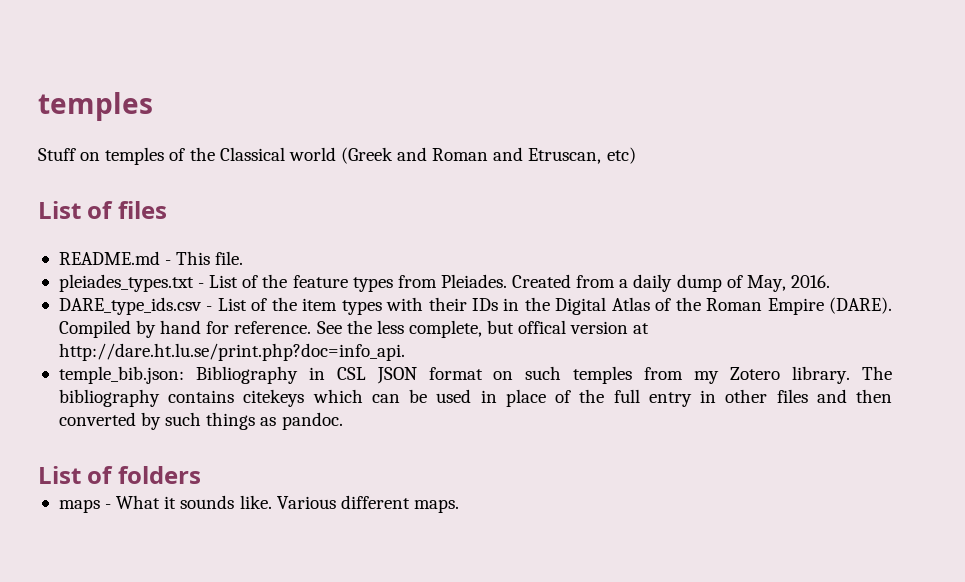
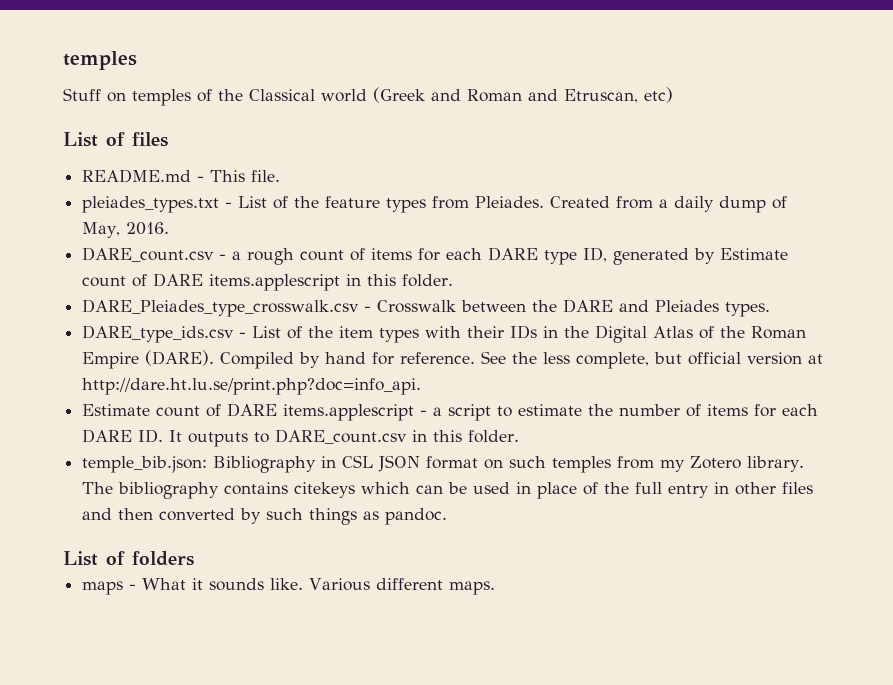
+ DARE_count.csv - a rough count of items for each DARE type ID, generated by Estimate count of DARE items.applescript in this folder.
+ DARE_Pleiades_type_crosswalk.csv - Crosswalk between the DARE and Pleiades types.
- See the less complete, but offical version at http://dare.ht.lu.se/print.php?doc=info_api.
+ See the less complete, but official version at http://dare.ht.lu.se/print.php?doc=info_api.
+ Estimate count of DARE items.applescript - a script to estimate the number of items for each DARE ID. It outputs to DARE_count.csv in this folder.

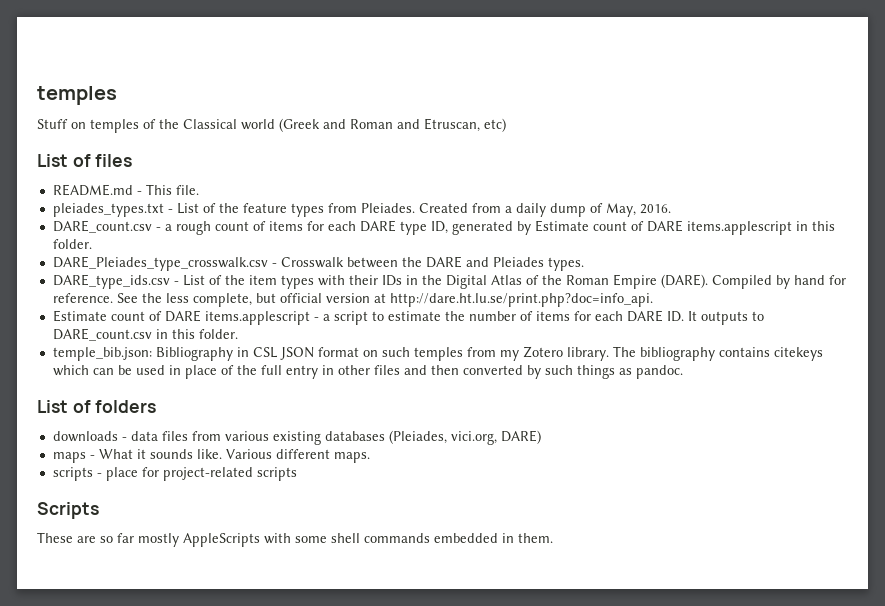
+ downloads - data files from various existing databases (Pleiades, vici.org, DARE)
+ scripts - place for project-related scripts
+ Scripts
+ These are so far mostly AppleScripts with some shell commands embedded in them.

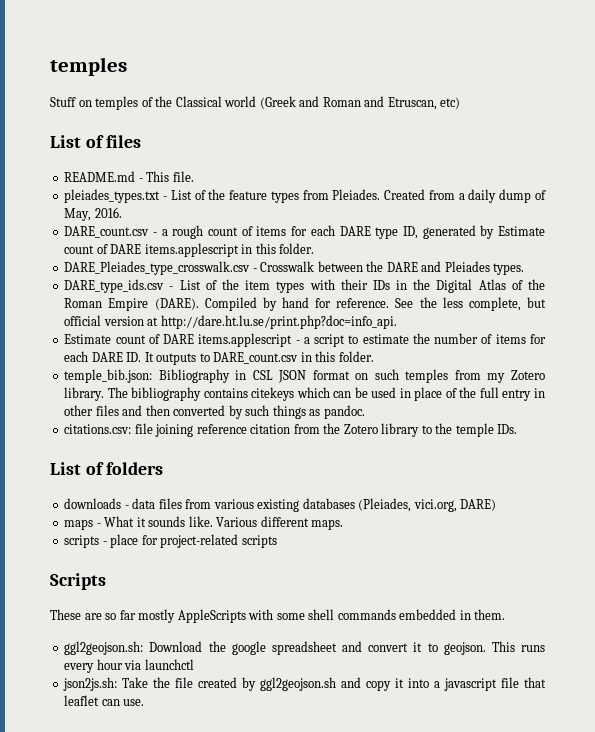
+ citations.csv: file joining reference citation from the Zotero library to the temple IDs.
+ ggl2geojson.sh: Download the google spreadsheet and convert it to geojson. This runs every hour via launchctl
+ json2js.sh: Take the file created by ggl2geojson.sh and copy it into a javascript file that leaflet can use.

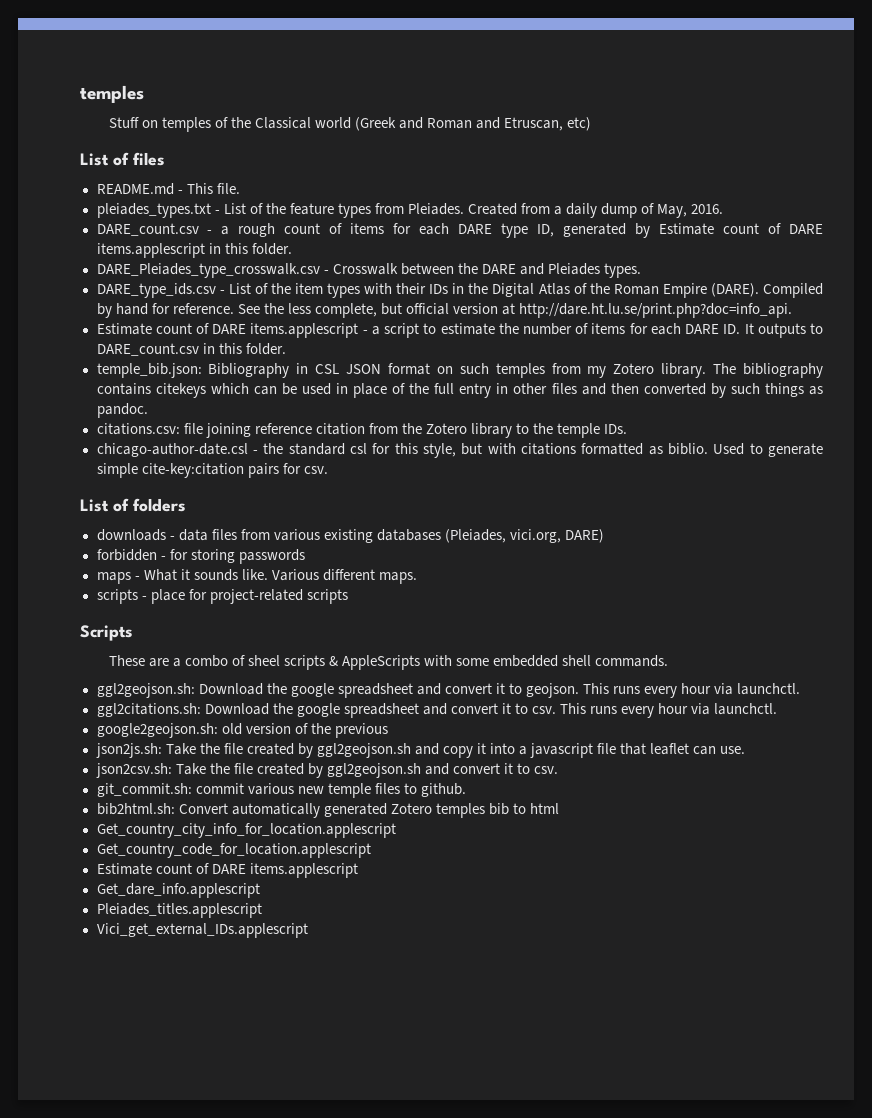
+ chicago-author-date.csl - the standard csl for this style, but with citations formatted as biblio. Used to generate simple cite-key:citation pairs for csv.
+ forbidden - for storing passwords
- These are so far mostly AppleScripts with some shell commands embedded in them.
+ These are a combo of sheel scripts & AppleScripts with some embedded shell commands.
- ggl2geojson.sh: Download the google spreadsheet and convert it to geojson. This runs every hour via launchctl
+ ggl2geojson.sh: Download the google spreadsheet and convert it to geojson. This runs every hour via launchctl.
+ ggl2citations.sh: Download the google spreadsheet and convert it to csv. This runs every hour via launchctl.
+ google2geojson.sh: old version of the previous
+ json2csv.sh: Take the file created by ggl2geojson.sh and convert it to csv.
+ git_commit.sh: commit various new temple files to github.
+ bib2html.sh: Convert automatically generated Zotero temples bib to html
+ Get_country_city_info_for_location.applescript
+ Get_country_code_for_location.applescript
+ Estimate count of DARE items.applescript
+ Get_dare_info.applescript
+ Pleiades_titles.applescript
+ Vici_get_external_IDs.applescript

